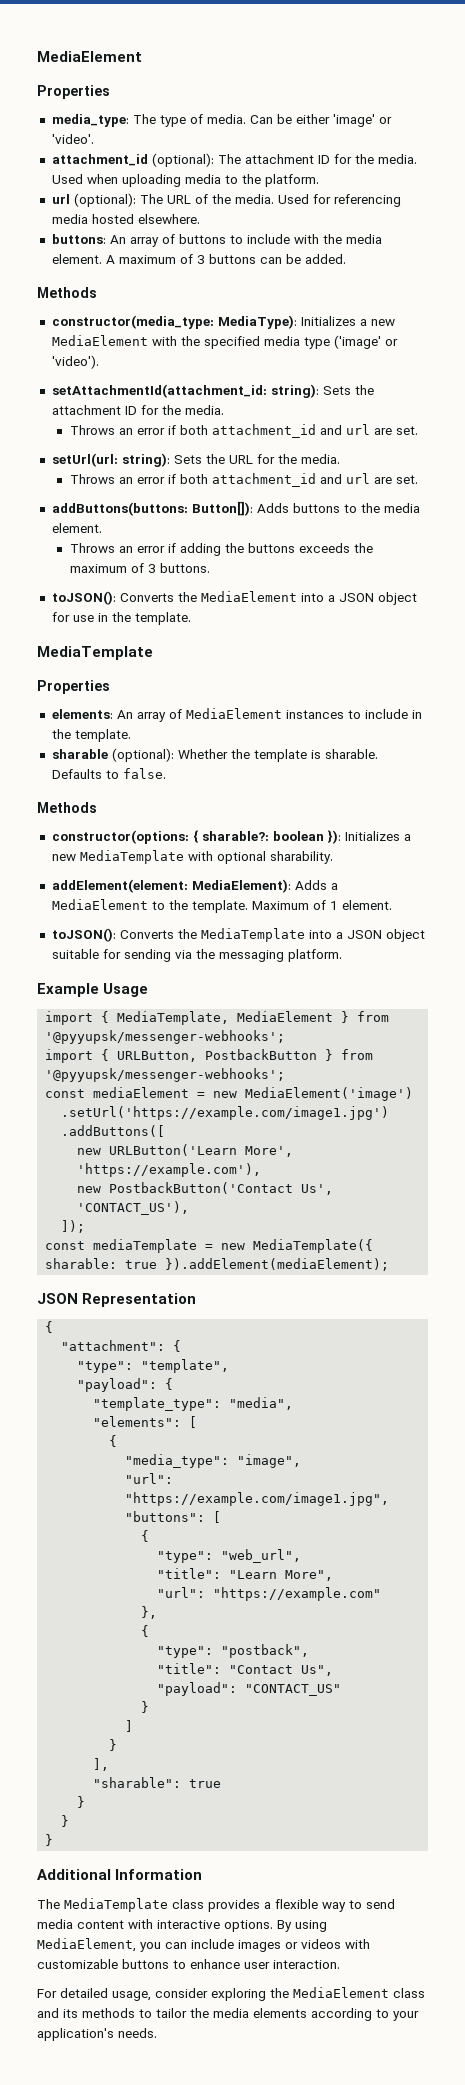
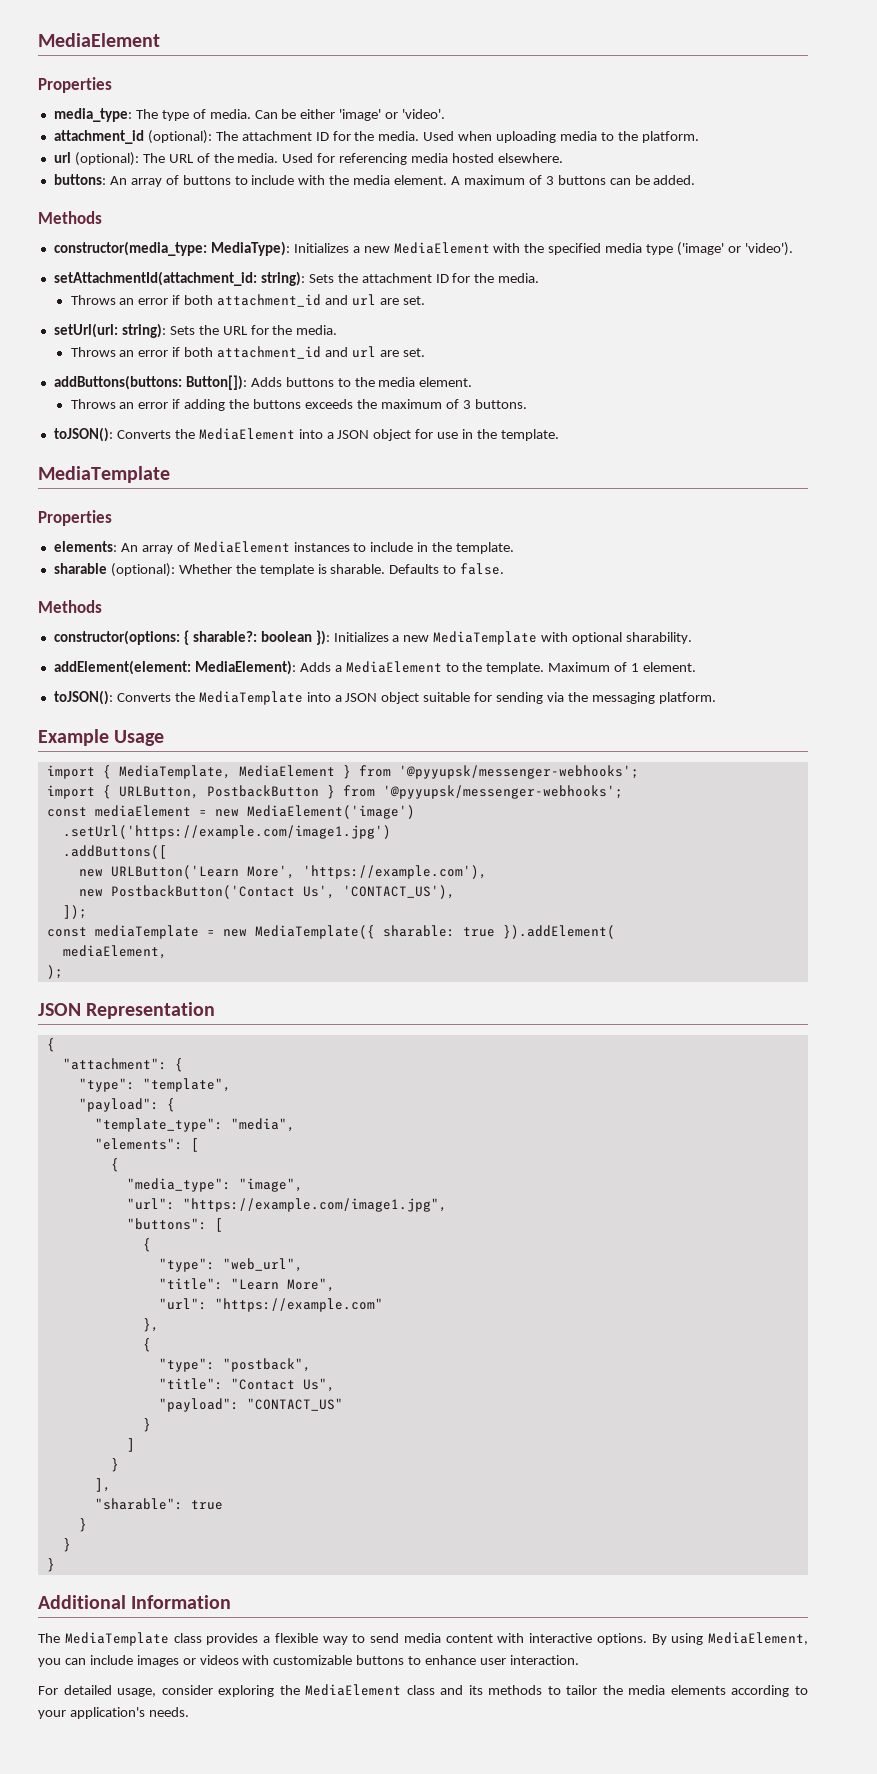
- const mediaTemplate = new MediaTemplate({ sharable: true }).addElement(mediaElement);
+ const mediaTemplate = new MediaTemplate({ sharable: true }).addElement(
+ mediaElement,
+ );

